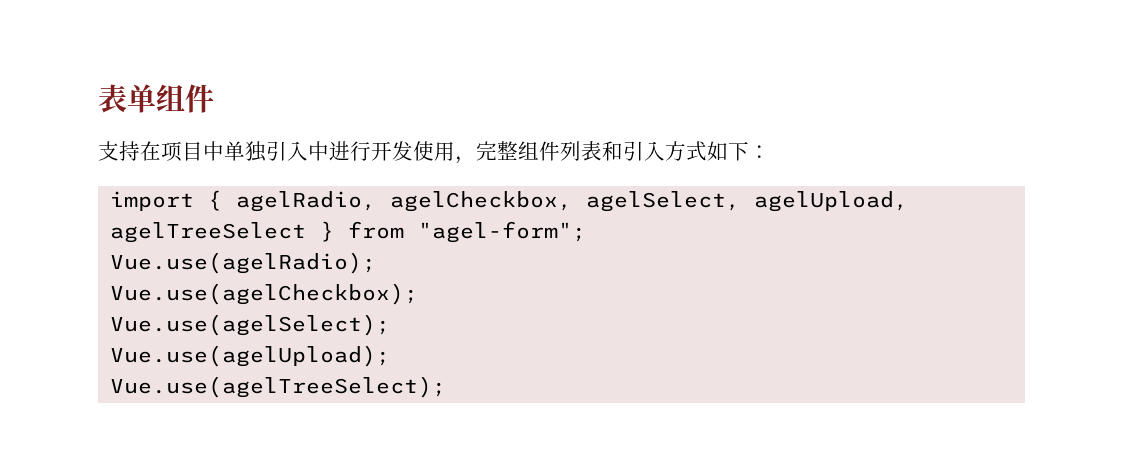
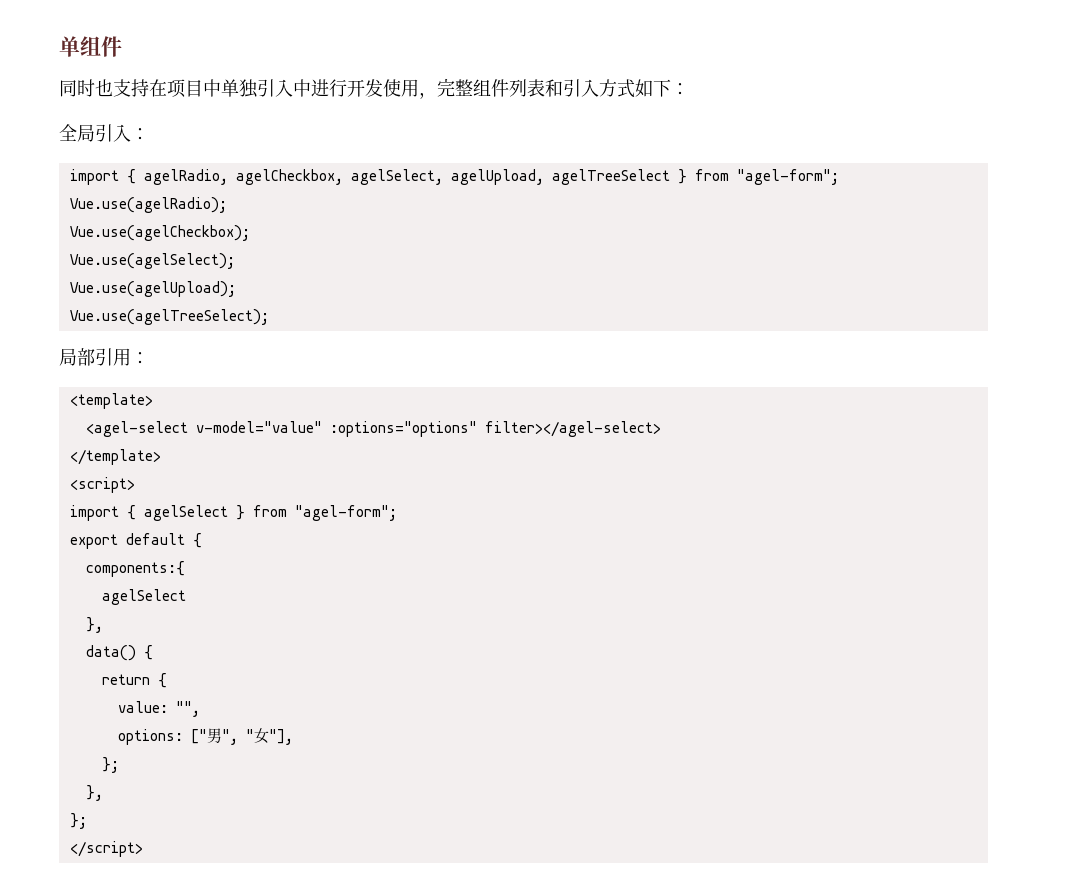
- 表单组件
+ 单组件
- 支持在项目中单独引入中进行开发使用，完整组件列表和引入方式如下：
+ 同时也支持在项目中单独引入中进行开发使用，完整组件列表和引入方式如下：
+ 全局引入：
+ 局部引用：
+ <template>
+ <agel-select v-model="value" :options="options" filter></agel-select>
+ </template>
+ <script>
+ import { agelSelect } from "agel-form";
+ export default {
+ components:{
+ agelSelect
+ },
+ data() {
+ return {
+ value: "",
+ options: ["男", "女"],
+ };
+ },
+ };
+ </script>

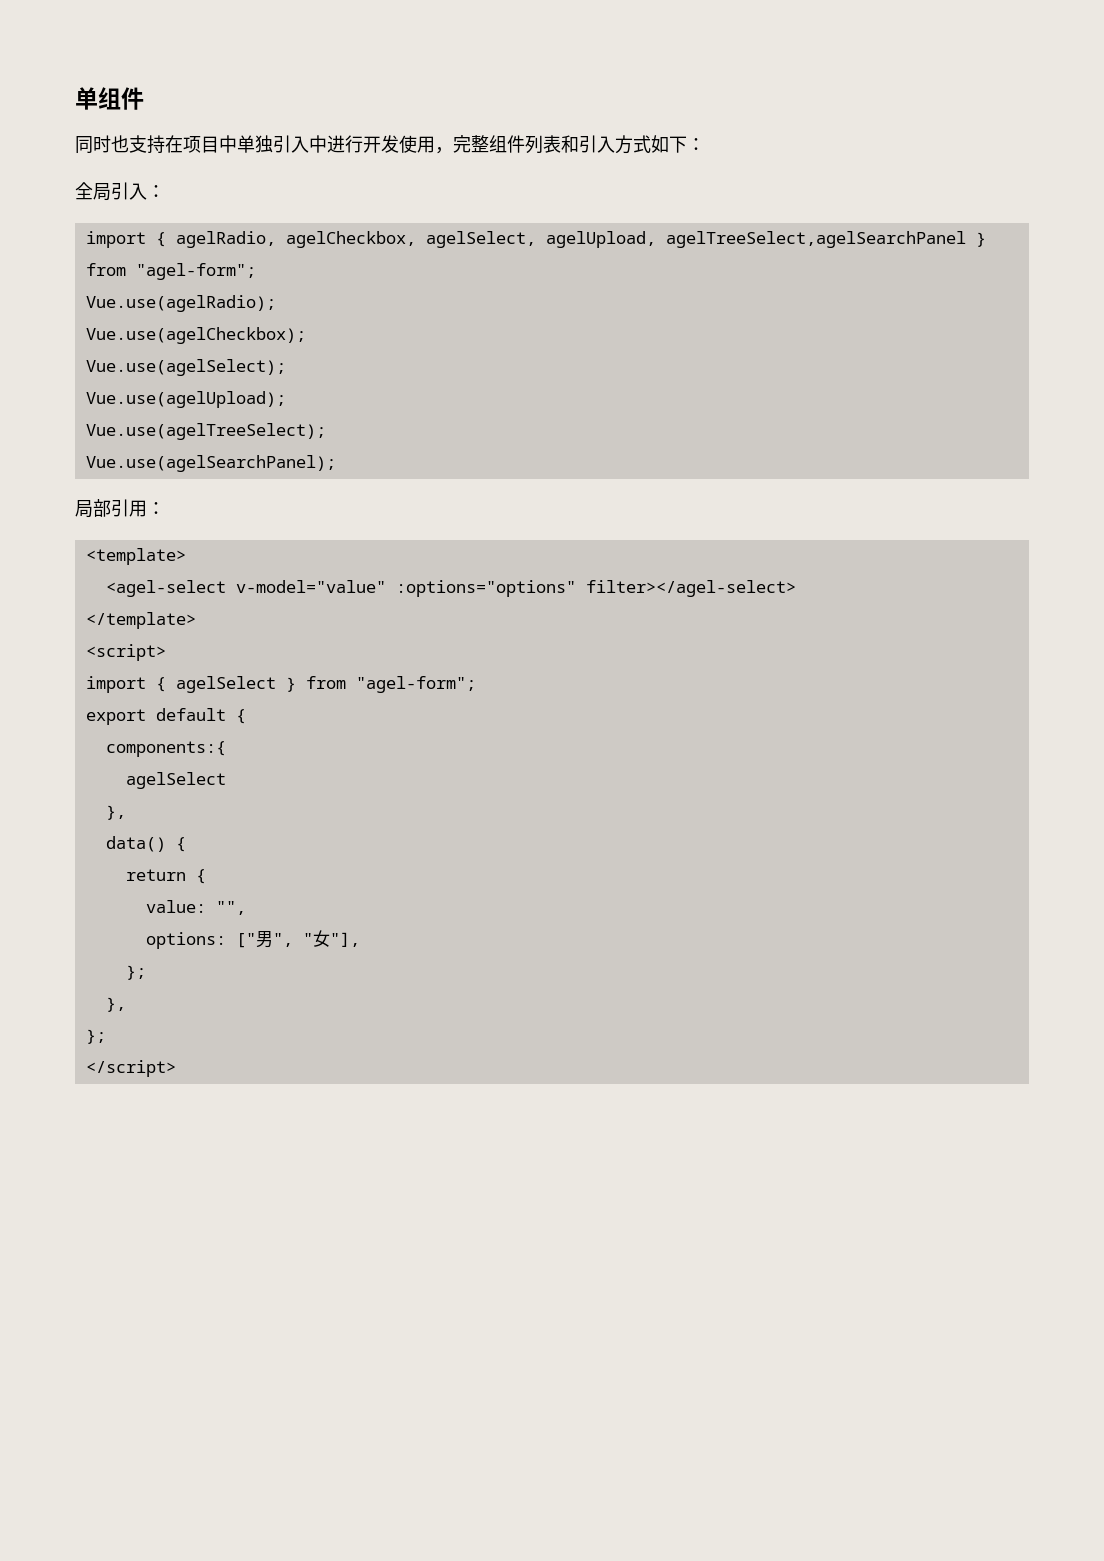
- import { agelRadio, agelCheckbox, agelSelect, agelUpload, agelTreeSelect } from "agel-form";
+ import { agelRadio, agelCheckbox, agelSelect, agelUpload, agelTreeSelect,agelSearchPanel } from "agel-form";
+ Vue.use(agelSearchPanel);

